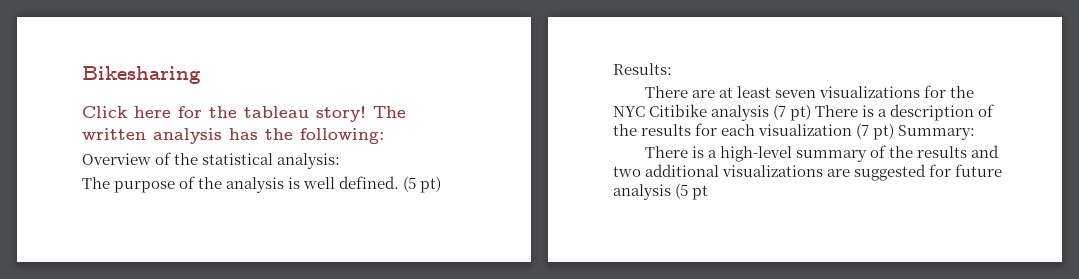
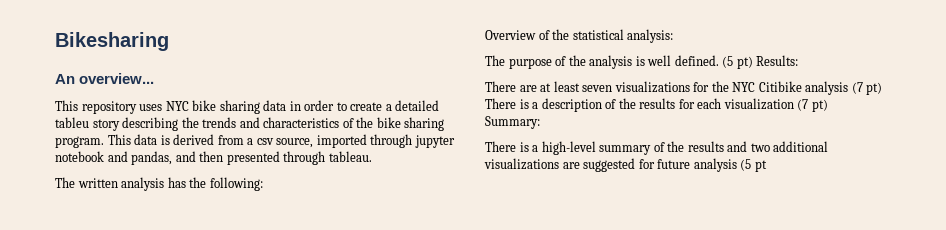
- Click here for the tableau story! The written analysis has the following:
+ An overview...
+ This repository uses NYC bike sharing data in order to create a detailed tableu story describing the trends and characteristics of the bike sharing program. This data is derived from a csv source, imported through jupyter notebook and pandas, and then presented through tableau.
+ The written analysis has the following:

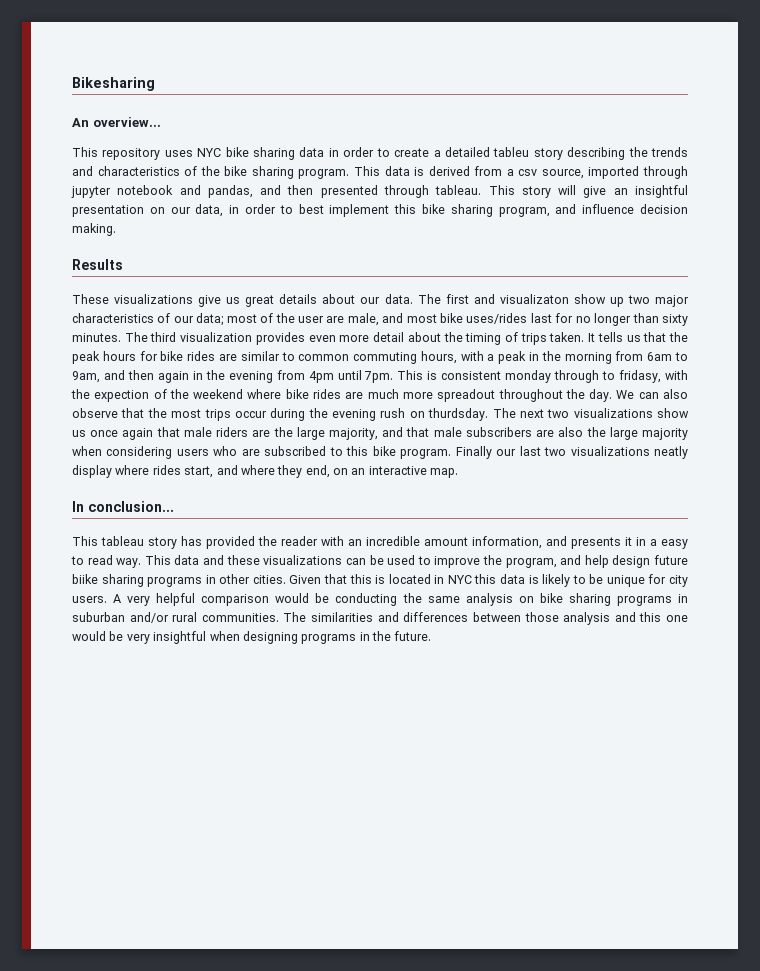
- This data is derived from a csv source, imported through jupyter notebook and pandas, and then presented through tableau.
- The written analysis has the following:
- Overview of the statistical analysis:
- The purpose of the analysis is well defined. (5 pt) Results:
- There are at least seven visualizations for the NYC Citibike analysis (7 pt) There is a description of the results for each visualization (7 pt) Summary:
- There is a high-level summary of the results and two additional visualizations are suggested for future analysis (5 pt
+ This data is derived from a csv source, imported through jupyter notebook and pandas, and then presented through tableau. This story will give an insightful presentation on our data, in order to best implement this bike sharing program, and influence decision making.
+ Results
+ These visualizations give us great details about our data. The first and visualizaton show up two major characteristics of our data; most of the user are male, and most bike uses/rides last for no longer than sixty minutes. The third visualization provides even more detail about the timing of trips taken. It tells us that the peak hours for bike rides are similar to common commuting hours, with a peak in the morning from 6am to 9am, and then again in the evening from 4pm until 7pm. This is consistent monday through to fridasy, with the expection of the weekend where bike rides are much more spreadout throughout the day. We can also observe that the most trips occur during the evening rush on thurdsday. The next two visualizations show us once again that male riders are the large majority, and that male subscribers are also the large majority when considering users who are subscribed to this bike program. Finally our last two visualizations neatly display where rides start, and where they end, on an interactive map.
+ In conclusion...
+ This tableau story has provided the reader with an incredible amount information, and presents it in a easy to read way. This data and these visualizations can be used to improve the program, and help design future biike sharing programs in other cities. Given that this is located in NYC this data is likely to be unique for city users. A very helpful comparison would be conducting the same analysis on bike sharing programs in suburban and/or rural communities. The similarities and differences between those analysis and this one would be very insightful when designing programs in the future.

